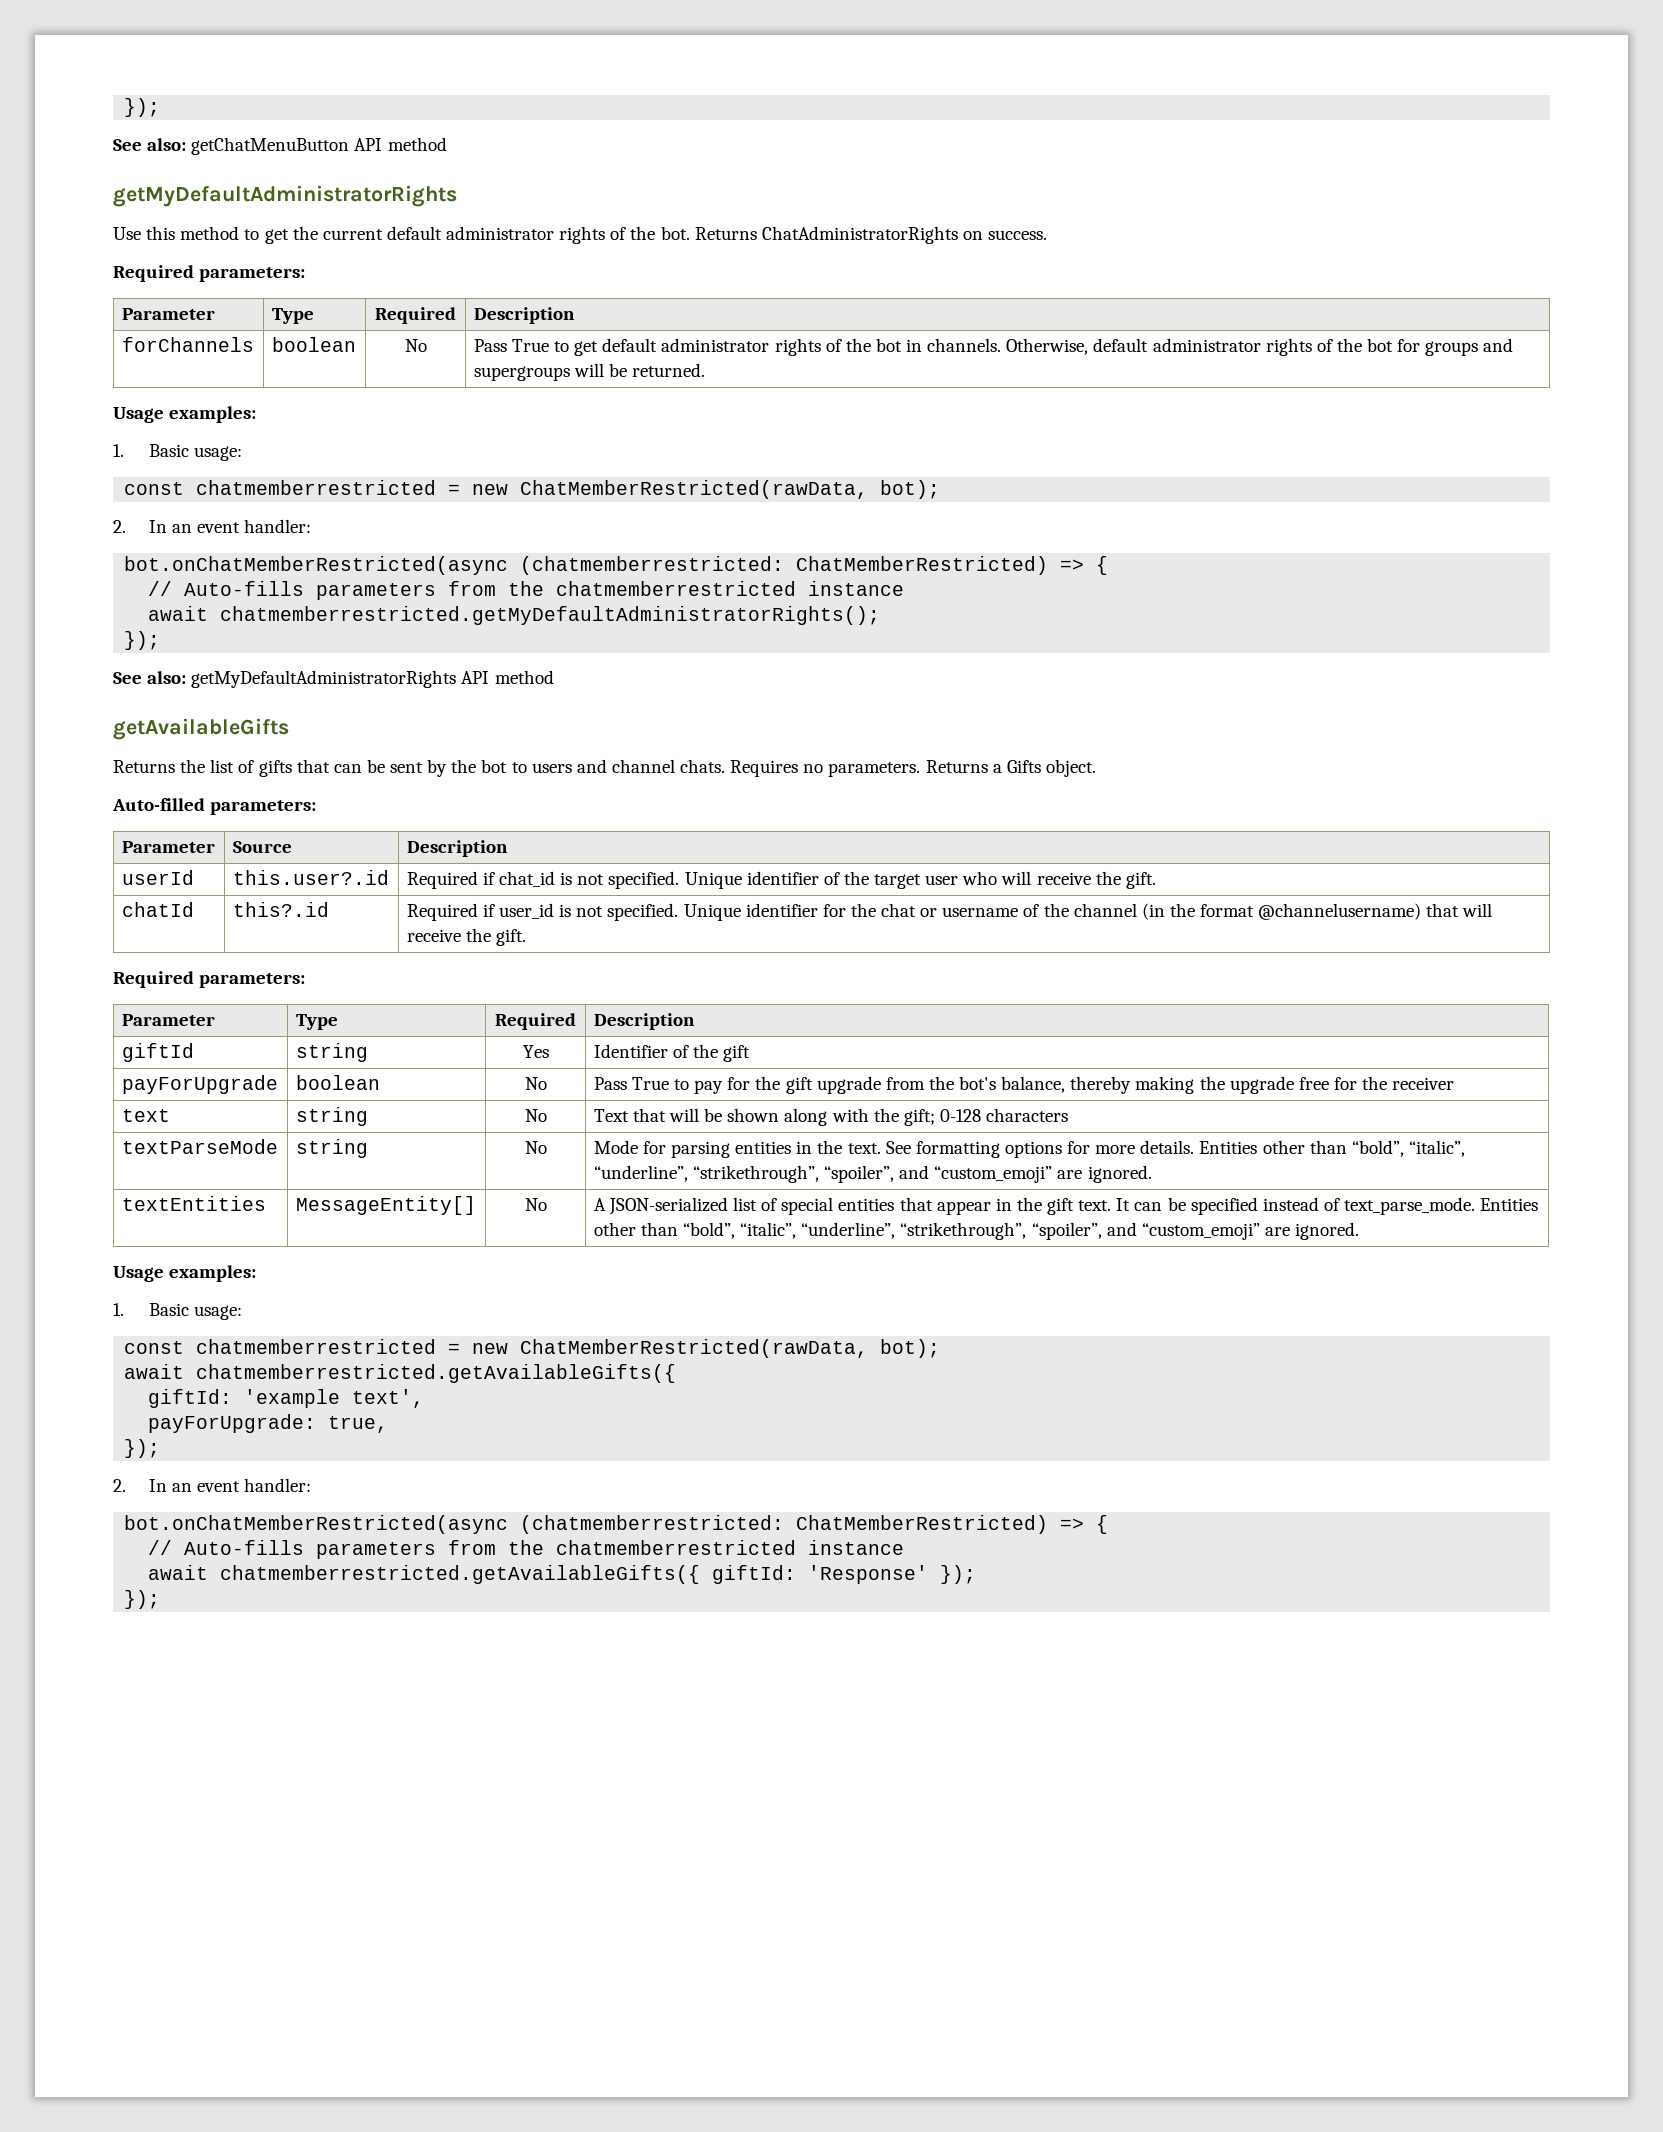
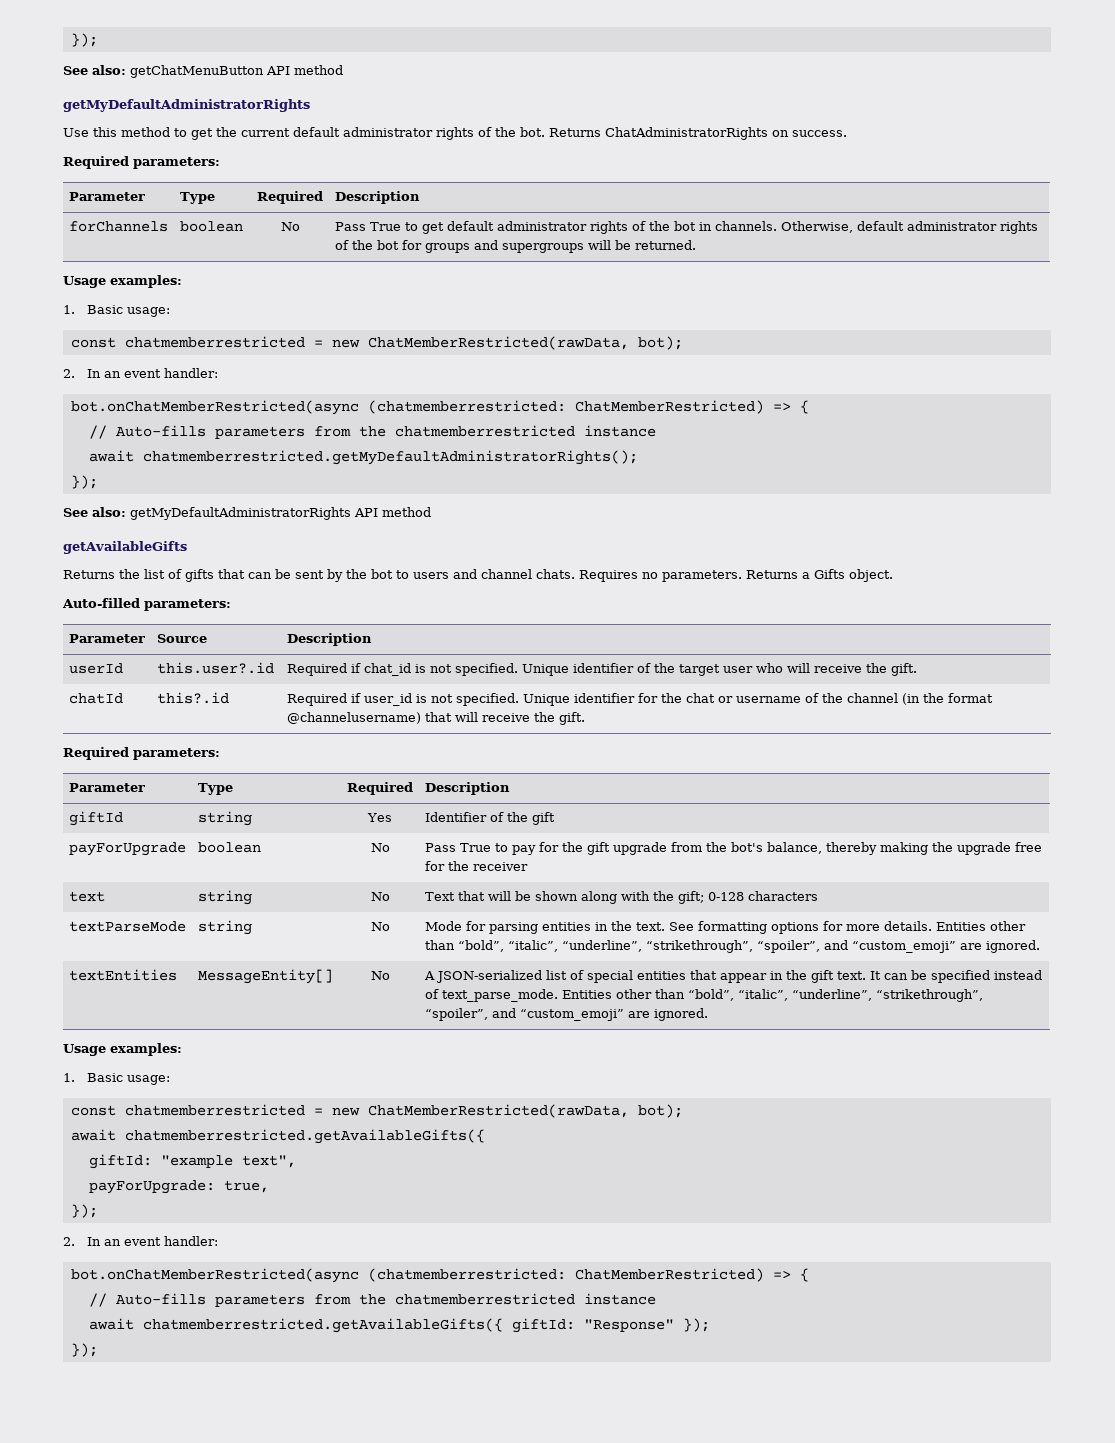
- giftId: 'example text',
+ giftId: "example text",
- await chatmemberrestricted.getAvailableGifts({ giftId: 'Response' });
+ await chatmemberrestricted.getAvailableGifts({ giftId: "Response" });

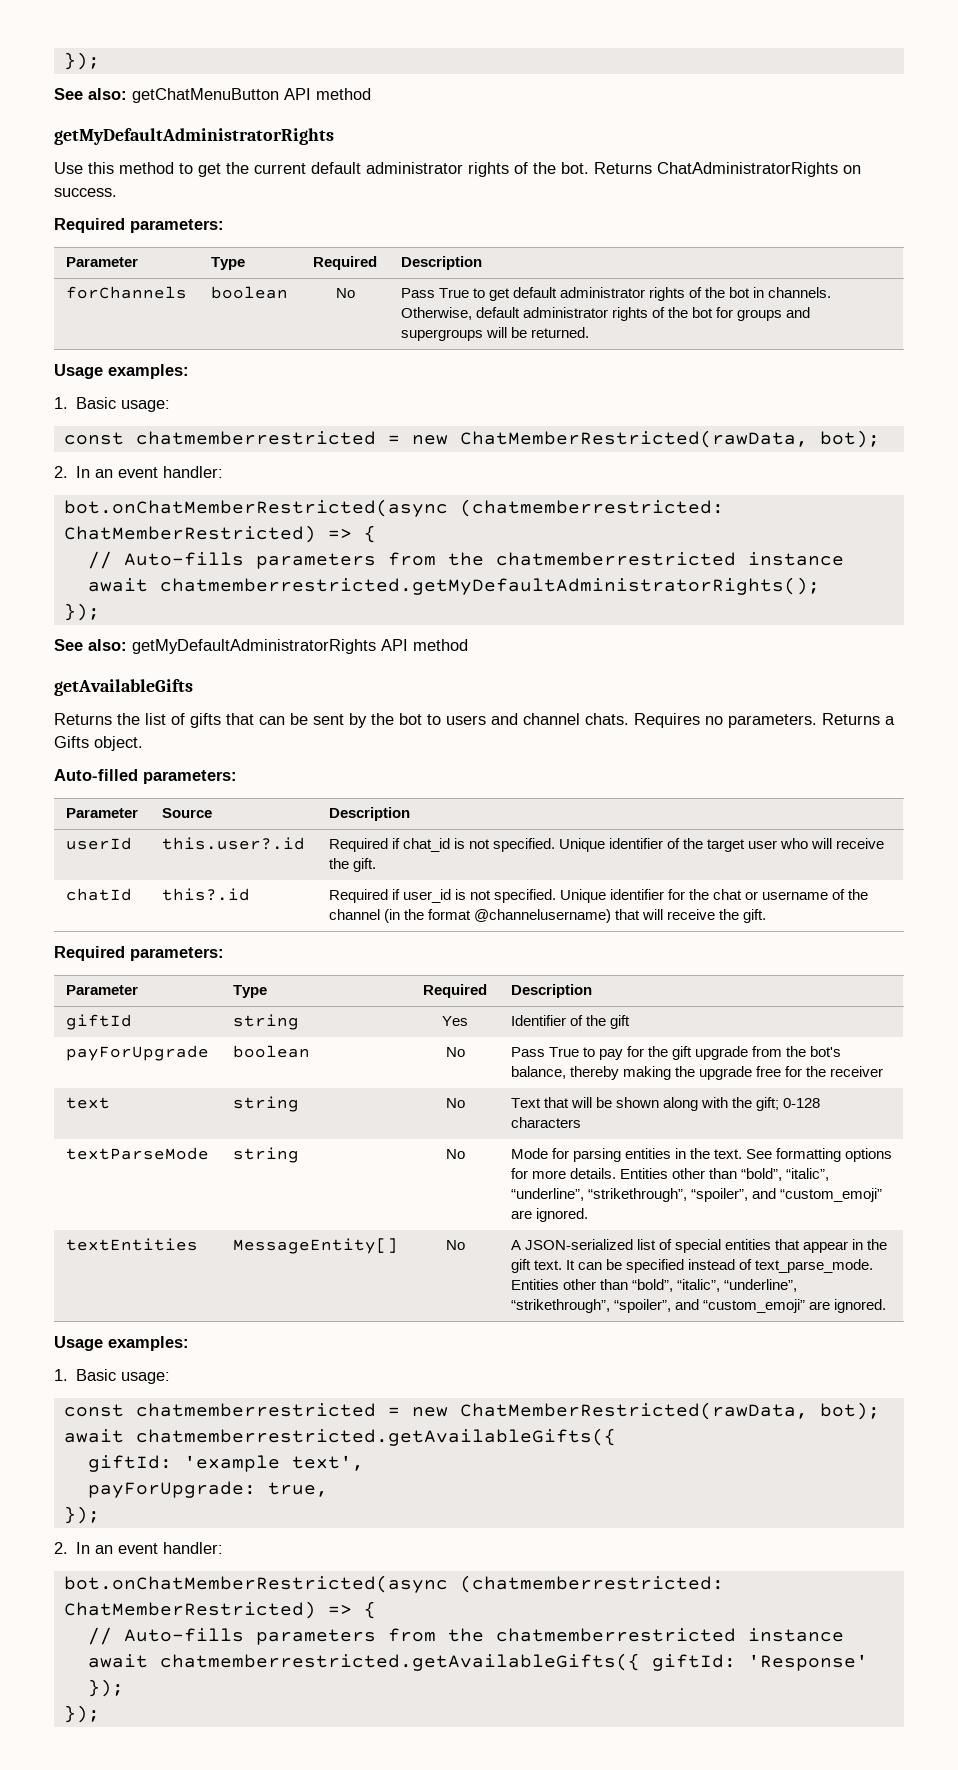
- giftId: "example text",
+ giftId: 'example text',
- await chatmemberrestricted.getAvailableGifts({ giftId: "Response" });
+ await chatmemberrestricted.getAvailableGifts({ giftId: 'Response' });

